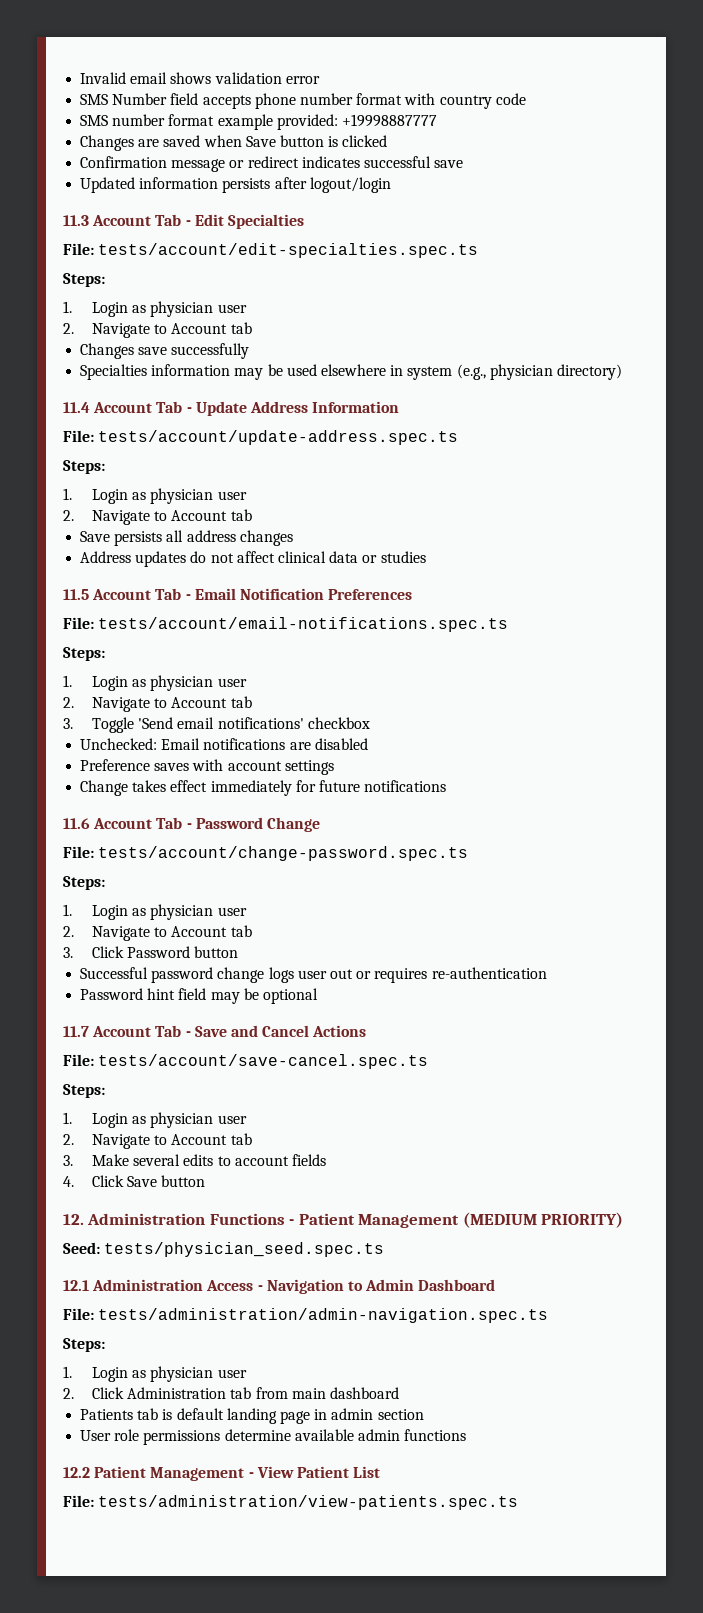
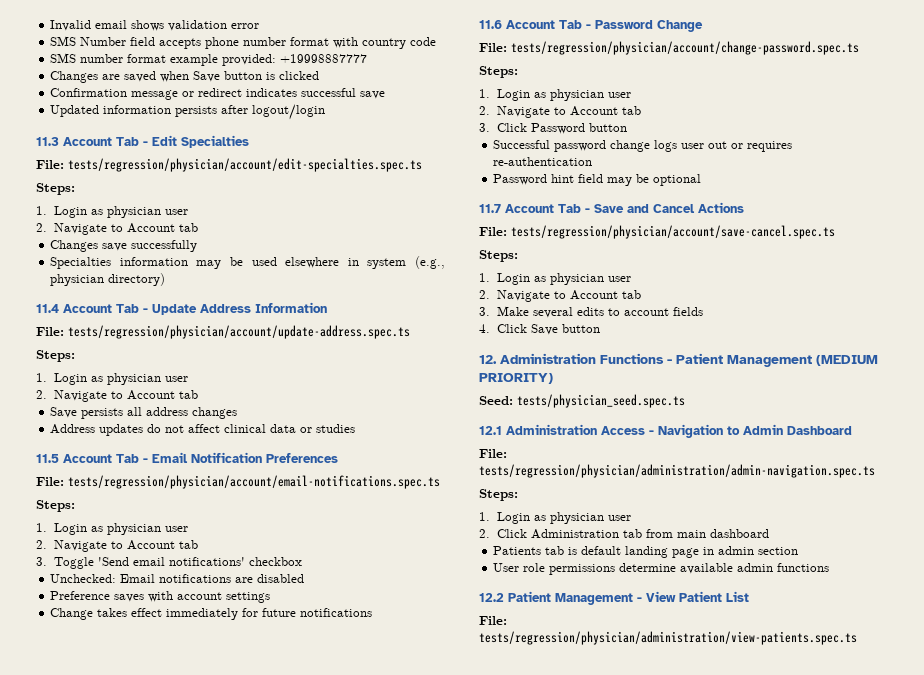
- File: tests/account/edit-specialties.spec.ts
+ File: tests/regression/physician/account/edit-specialties.spec.ts
- File: tests/account/update-address.spec.ts
+ File: tests/regression/physician/account/update-address.spec.ts
- File: tests/account/email-notifications.spec.ts
+ File: tests/regression/physician/account/email-notifications.spec.ts
- File: tests/account/change-password.spec.ts
+ File: tests/regression/physician/account/change-password.spec.ts
- File: tests/account/save-cancel.spec.ts
+ File: tests/regression/physician/account/save-cancel.spec.ts
- File: tests/administration/admin-navigation.spec.ts
+ File: tests/regression/physician/administration/admin-navigation.spec.ts
- File: tests/administration/view-patients.spec.ts
+ File: tests/regression/physician/administration/view-patients.spec.ts

